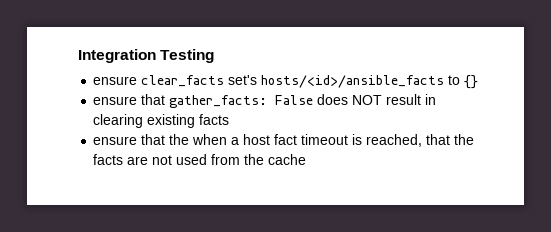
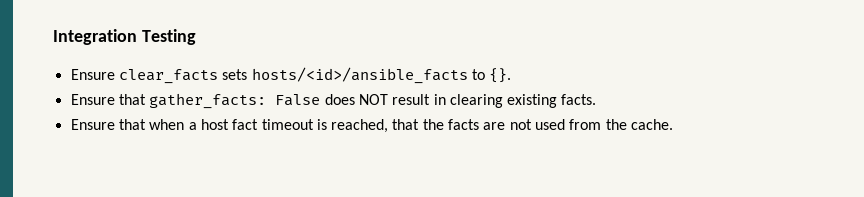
- ensure clear_facts set's hosts/<id>/ansible_facts to {}
- ensure that gather_facts: False does NOT result in clearing existing facts
- ensure that the when a host fact timeout is reached, that the facts are not used from the cache
+ Ensure clear_facts sets hosts/<id>/ansible_facts to {}.
+ Ensure that gather_facts: False does NOT result in clearing existing facts.
+ Ensure that when a host fact timeout is reached, that the facts are not used from the cache.

